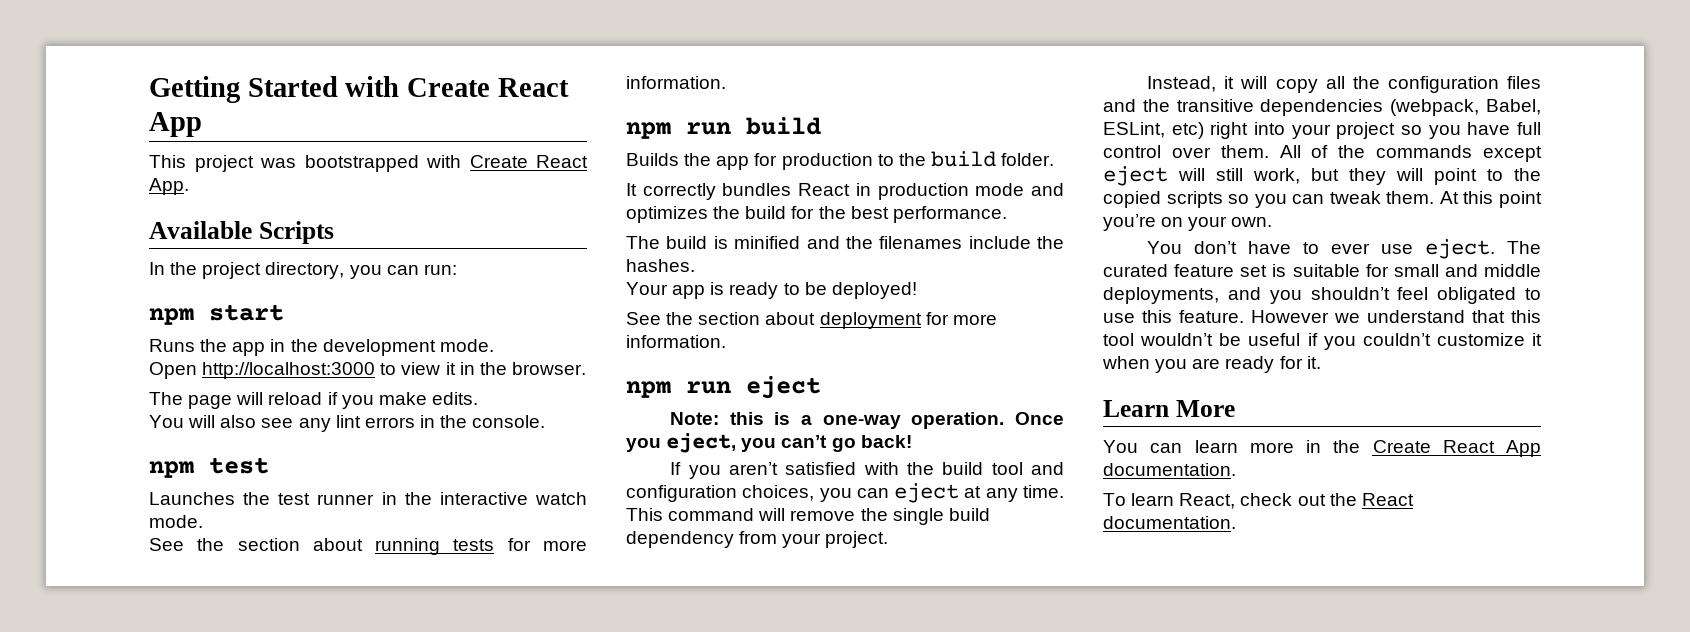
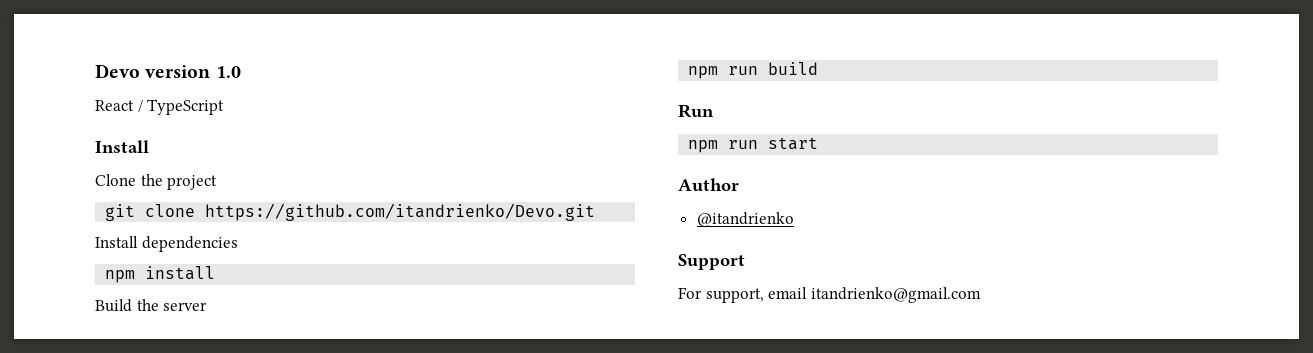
- Getting Started with Create React App
- This project was bootstrapped with Create React App.
- Available Scripts
- In the project directory, you can run:
- npm start
- Runs the app in the development mode.
- Open http://localhost:3000 to view it in the browser.
- The page will reload if you make edits.
- You will also see any lint errors in the console.
- npm test
- Launches the test runner in the interactive watch mode.
- See the section about running tests for more information.
+ Devo version 1.0
+ React / TypeScript
+ Install
+ Clone the project
+ git clone https://github.com/itandrienko/Devo.git
+ Install dependencies
+ npm install
+ Build the server
  npm run build
- Builds the app for production to the build folder.
- It correctly bundles React in production mode and optimizes the build for the best performance.
- The build is minified and the filenames include the hashes.
- Your app is ready to be deployed!
- See the section about deployment for more information.
- npm run eject
- Note: this is a one-way operation. Once you eject, you can’t go back!
- If you aren’t satisfied with the build tool and configuration choices, you can eject at any time. This command will remove the single build dependency from your project.
- Instead, it will copy all the configuration files and the transitive dependencies (webpack, Babel, ESLint, etc) right into your project so you have full control over them. All of the commands except eject will still work, but they will point to the copied scripts so you can tweak them. At this point you’re on your own.
- You don’t have to ever use eject. The curated feature set is suitable for small and middle deployments, and you shouldn’t feel obligated to use this feature. However we understand that this tool wouldn’t be useful if you couldn’t customize it when you are ready for it.
- Learn More
- You can learn more in the Create React App documentation.
- To learn React, check out the React documentation.
+ Run
+ npm run start
+ Author
+ @itandrienko
+ Support
+ For support, email itandrienko@gmail.com

